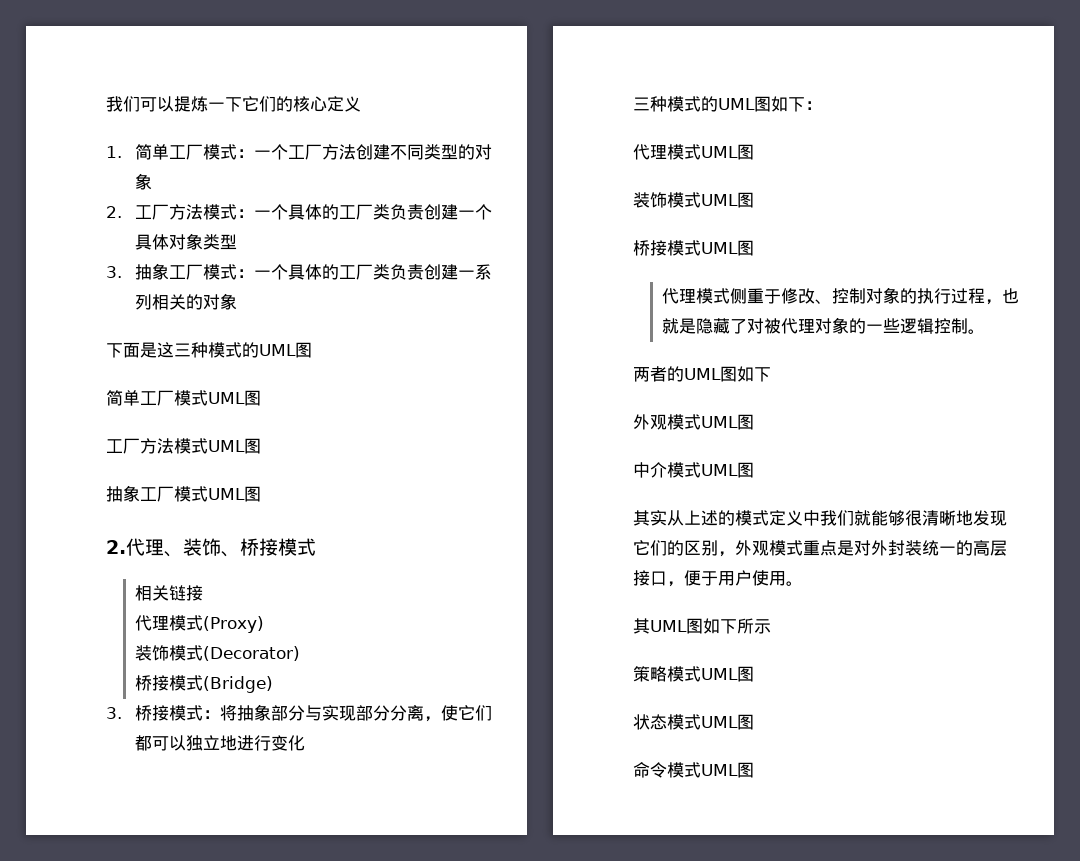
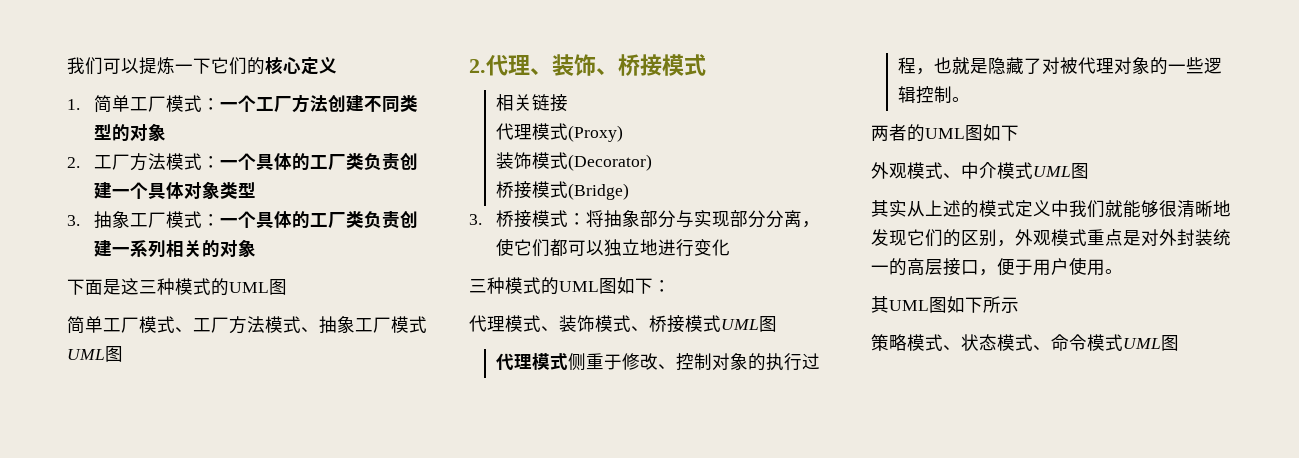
- 简单工厂模式UML图
- 工厂方法模式UML图
- 抽象工厂模式UML图
+ 简单工厂模式、工厂方法模式、抽象工厂模式UML图
- 代理模式UML图
- 装饰模式UML图
- 桥接模式UML图
+ 代理模式、装饰模式、桥接模式UML图
- 外观模式UML图
- 中介模式UML图
+ 外观模式、中介模式UML图
- 策略模式UML图
- 状态模式UML图
- 命令模式UML图
+ 策略模式、状态模式、命令模式UML图

